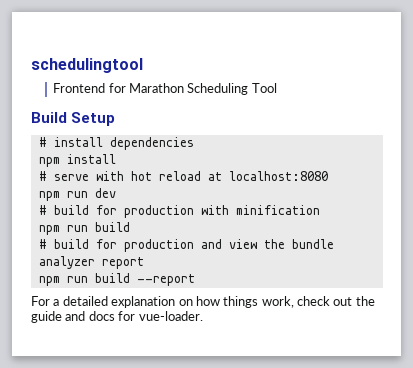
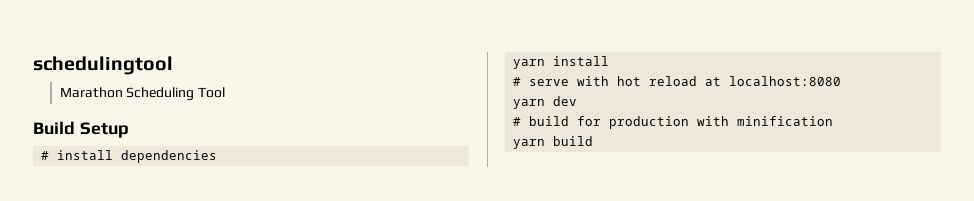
- Frontend for Marathon Scheduling Tool
+ Marathon Scheduling Tool
- npm install
+ yarn install
- npm run dev
+ yarn dev
  # build for production with minification
- npm run build
- # build for production and view the bundle analyzer report
- npm run build --report
- For a detailed explanation on how things work, check out the guide and docs for vue-loader.
+ yarn build

